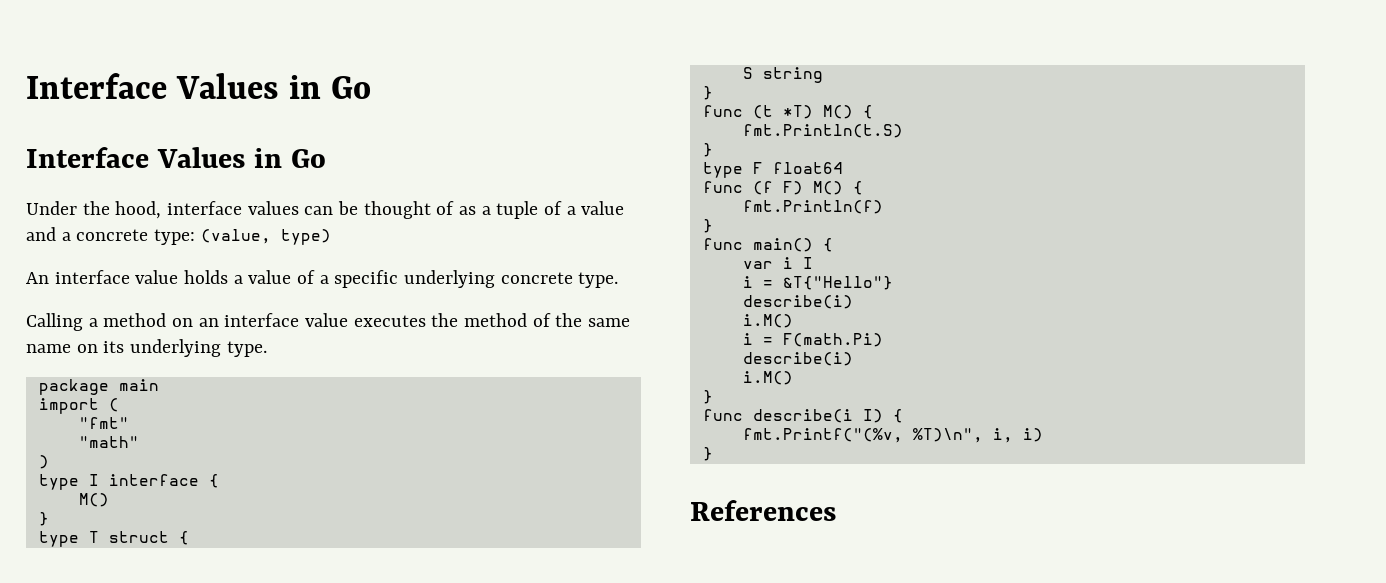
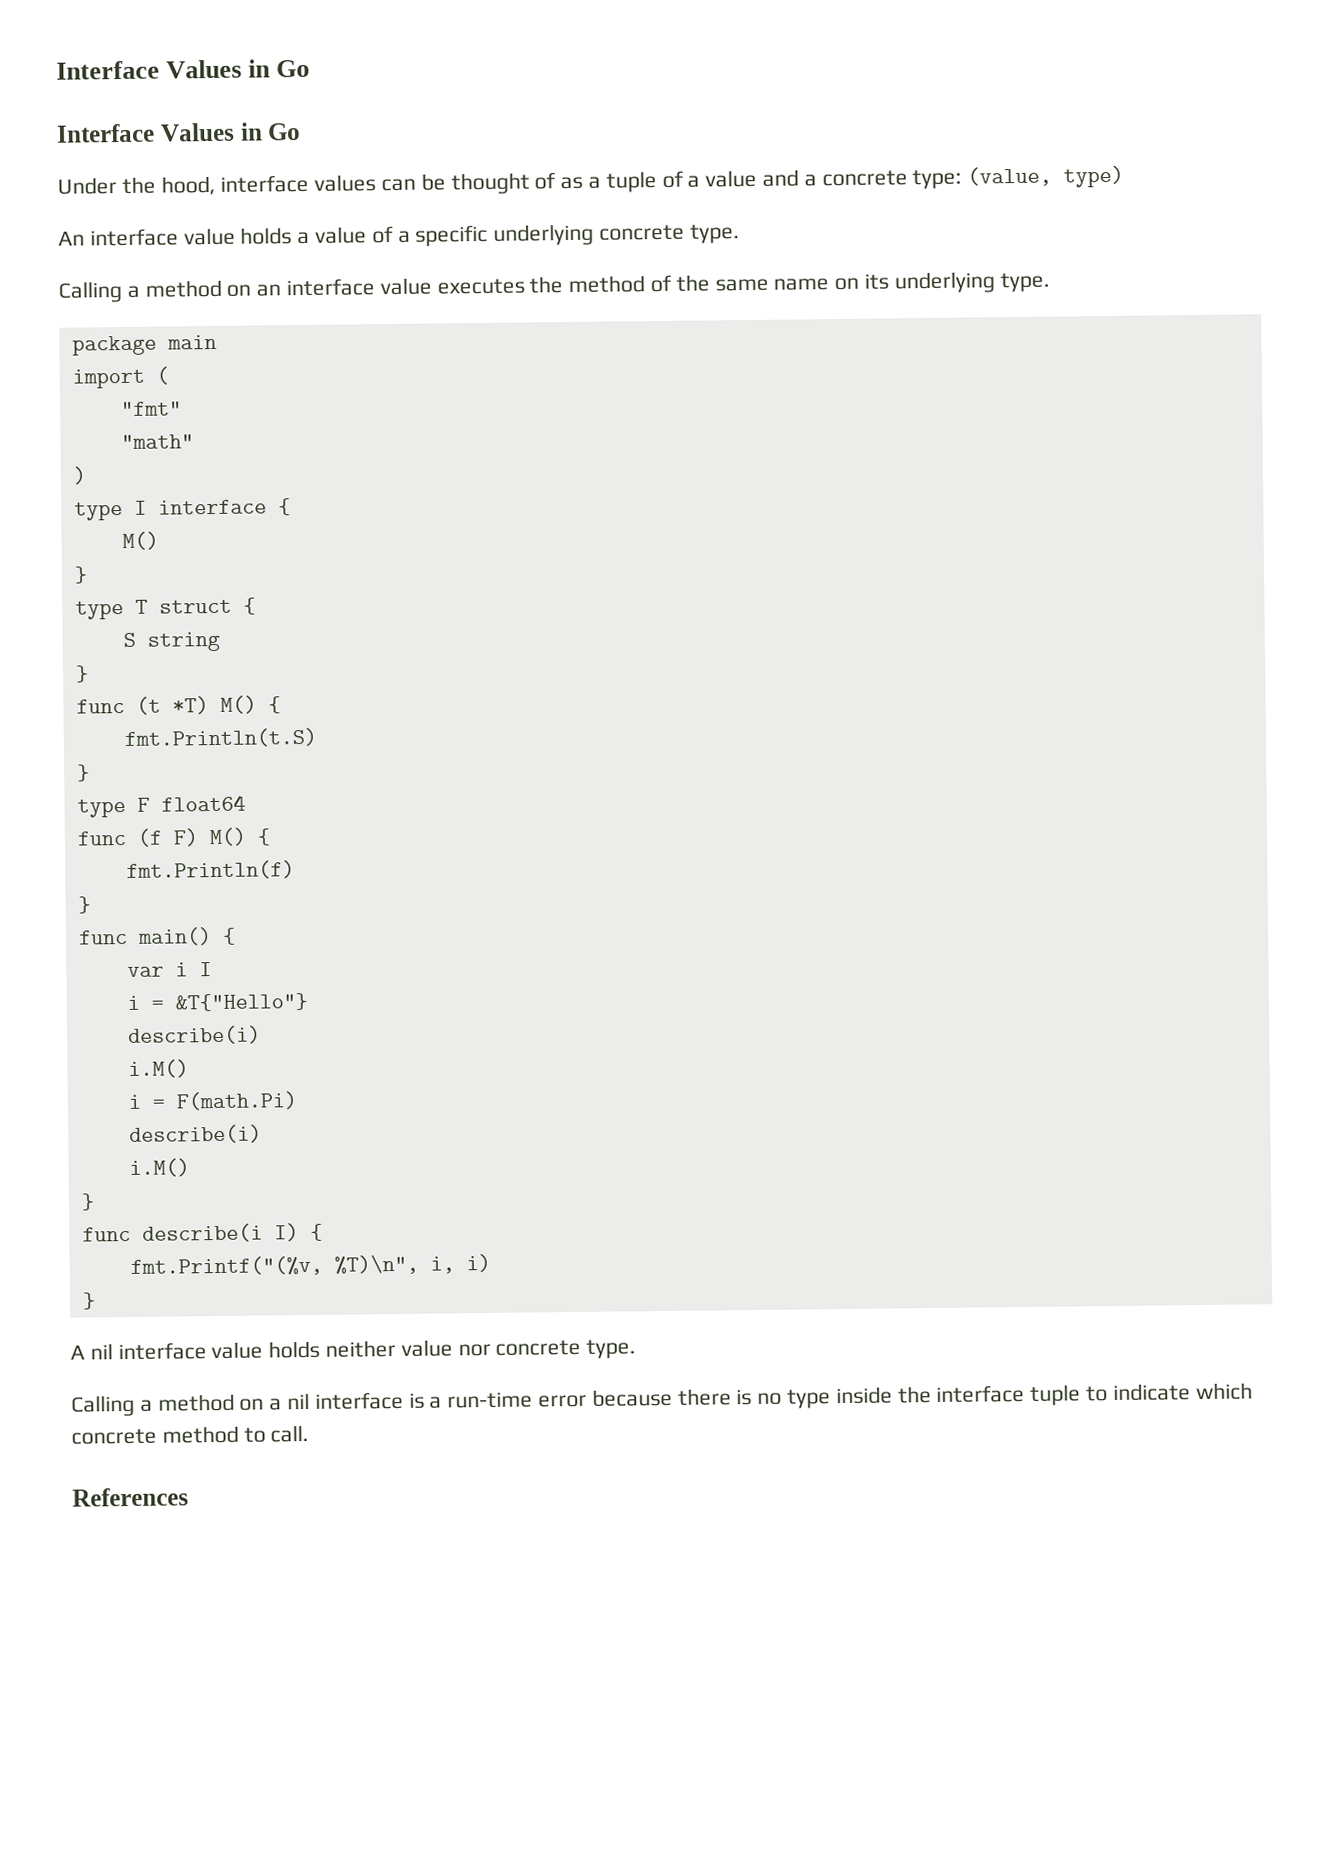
+ A nil interface value holds neither value nor concrete type.
+ Calling a method on a nil interface is a run-time error because there is no type inside the interface tuple to indicate which concrete method to call.

